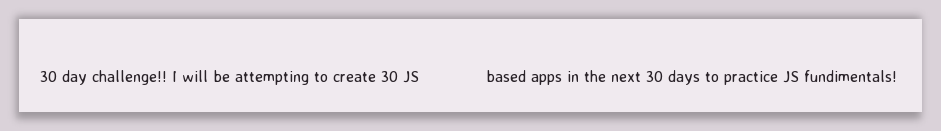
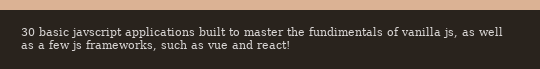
- 30 day challenge!! I will be attempting to create 30 JS based apps in the next 30 days to practice JS fundimentals!
+ 30 basic javscript applications built to master the fundimentals of vanilla js, as well as a few js frameworks, such as vue and react!

